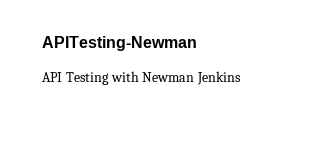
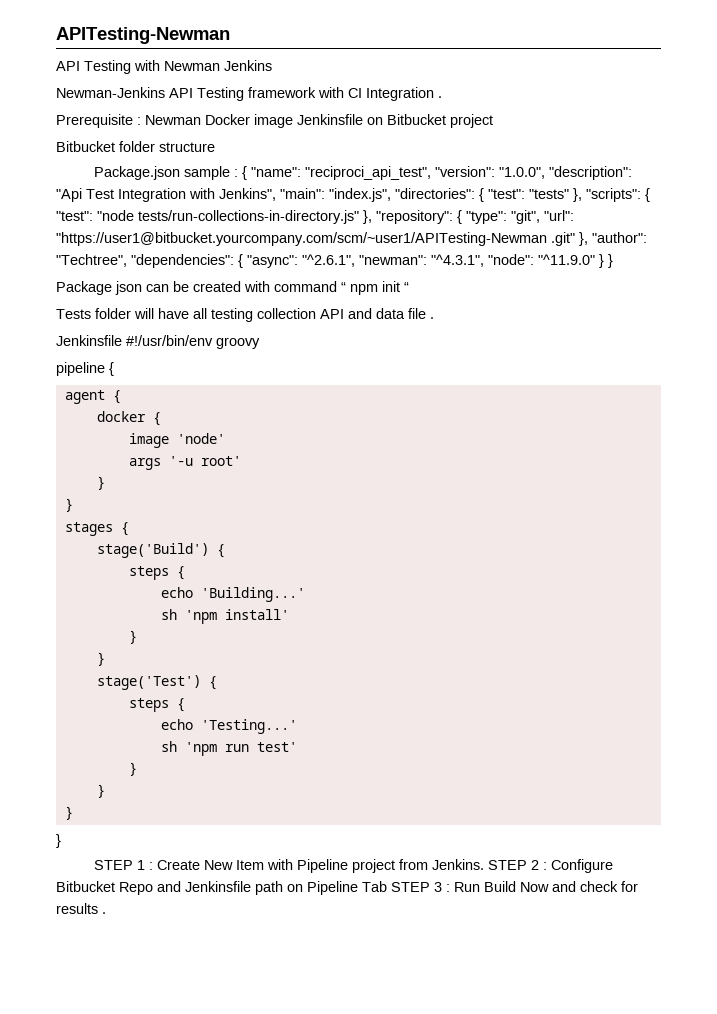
+ Newman-Jenkins API Testing framework with CI Integration .
+ Prerequisite : Newman Docker image Jenkinsfile on Bitbucket project
+ Bitbucket folder structure
+ Package.json sample : { "name": "reciproci_api_test", "version": "1.0.0", "description": "Api Test Integration with Jenkins", "main": "index.js", "directories": { "test": "tests" }, "scripts": { "test": "node tests/run-collections-in-directory.js" }, "repository": { "type": "git", "url": "https://user1@bitbucket.yourcompany.com/scm/~user1/APITesting-Newman .git" }, "author": "Techtree", "dependencies": { "async": "^2.6.1", "newman": "^4.3.1", "node": "^11.9.0" } }
+ Package json can be created with command “ npm init “
+ Tests folder will have all testing collection API and data file .
+ Jenkinsfile #!/usr/bin/env groovy
+ pipeline {
+ agent {
+ docker {
+ image 'node'
+ args '-u root'
+ }
+ }
+ stages {
+ stage('Build') {
+ steps {
+ echo 'Building...'
+ sh 'npm install'
+ }
+ }
+ stage('Test') {
+ steps {
+ echo 'Testing...'
+ sh 'npm run test'
+ }
+ }
+ }
+ }
+ STEP 1 : Create New Item with Pipeline project from Jenkins. STEP 2 : Configure Bitbucket Repo and Jenkinsfile path on Pipeline Tab STEP 3 : Run Build Now and check for results .

